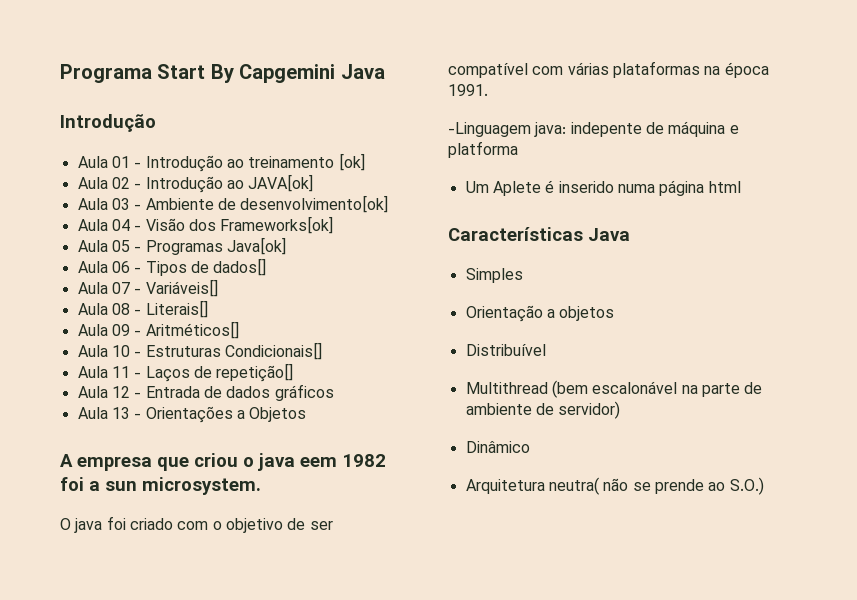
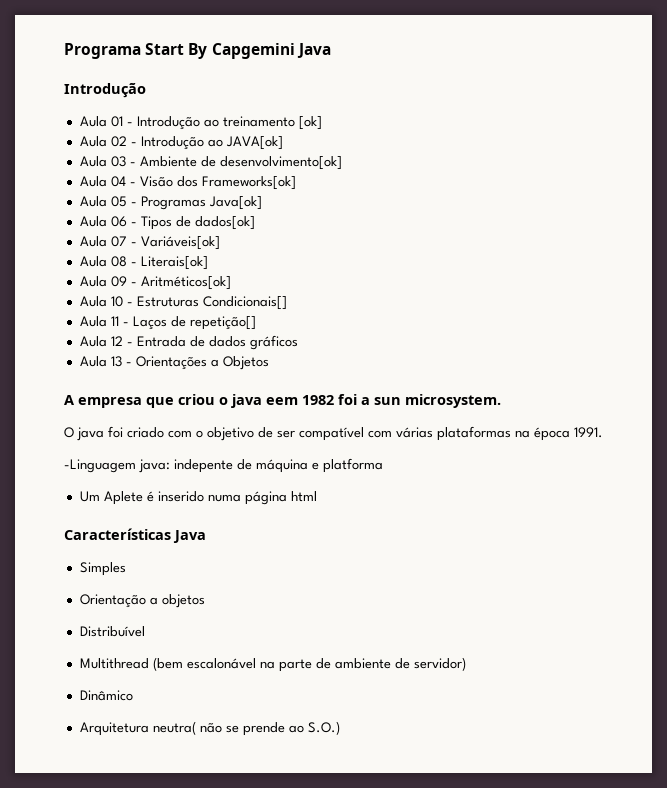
- Aula 06 - Tipos de dados[]
+ Aula 06 - Tipos de dados[ok]
- Aula 07 - Variáveis[]
+ Aula 07 - Variáveis[ok]
- Aula 08 - Literais[]
+ Aula 08 - Literais[ok]
- Aula 09 - Aritméticos[]
+ Aula 09 - Aritméticos[ok]

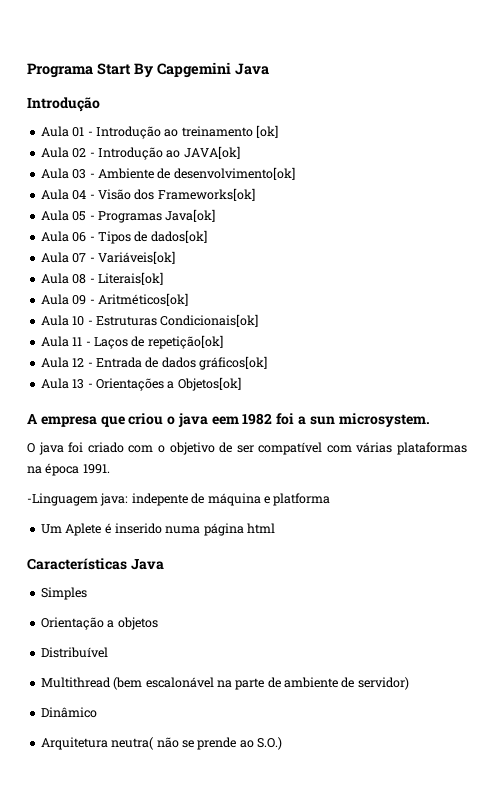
- Aula 10 - Estruturas Condicionais[]
+ Aula 10 - Estruturas Condicionais[ok]
- Aula 11 - Laços de repetição[]
+ Aula 11 - Laços de repetição[ok]
- Aula 12 - Entrada de dados gráficos
+ Aula 12 - Entrada de dados gráficos[ok]
- Aula 13 - Orientações a Objetos
+ Aula 13 - Orientações a Objetos[ok]

